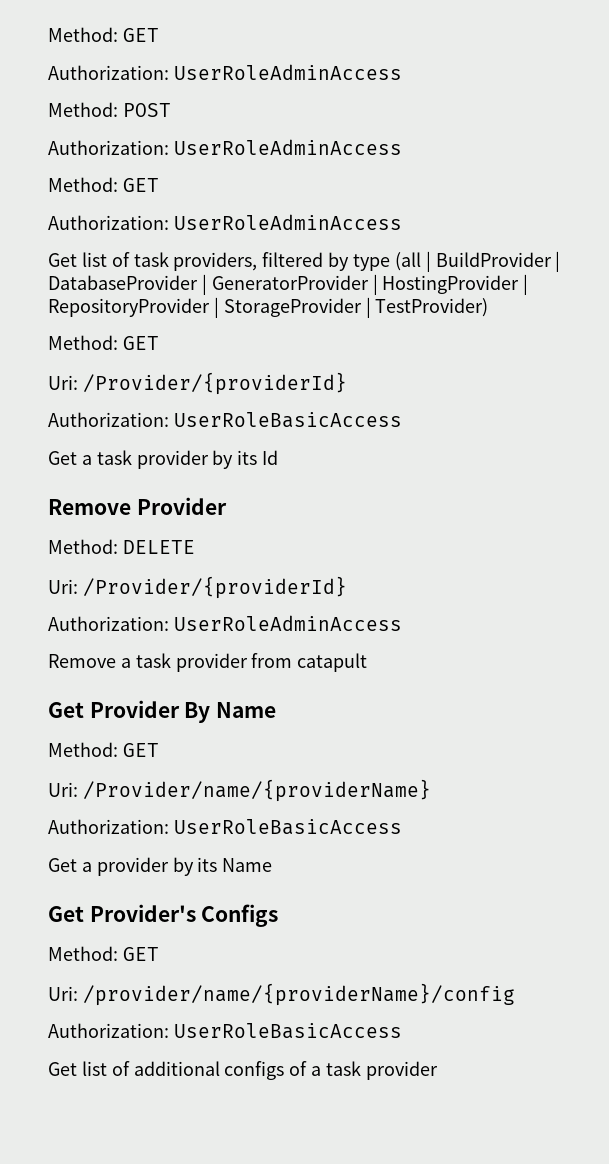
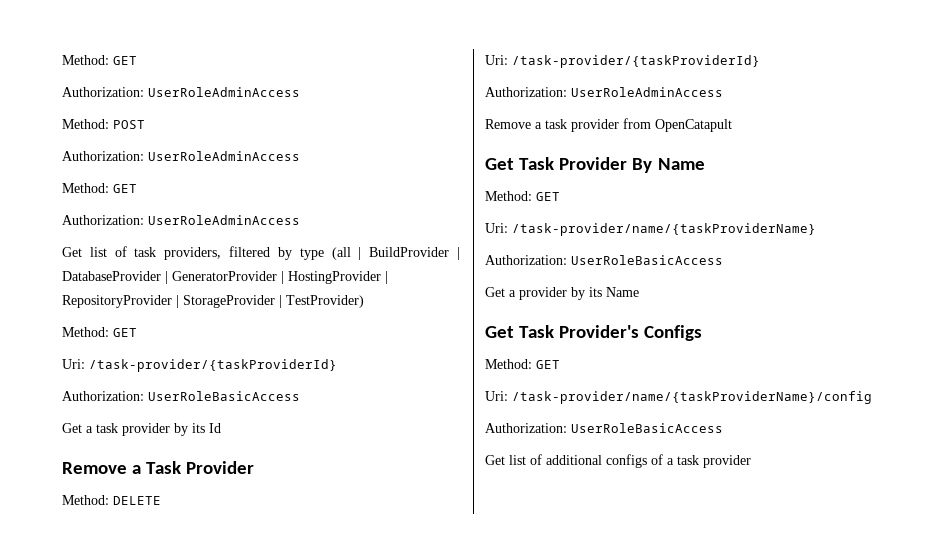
  Get list of task providers, filtered by type (all | BuildProvider | DatabaseProvider | GeneratorProvider | HostingProvider | RepositoryProvider | StorageProvider | TestProvider)
  Method: GET
- Uri: /Provider/{providerId}
+ Uri: /task-provider/{taskProviderId}
- Remove Provider
+ Remove a Task Provider
  Method: DELETE
- Uri: /Provider/{providerId}
+ Uri: /task-provider/{taskProviderId}
- Remove a task provider from catapult
- Get Provider By Name
+ Remove a task provider from OpenCatapult
+ Get Task Provider By Name
- Uri: /Provider/name/{providerName}
+ Uri: /task-provider/name/{taskProviderName}
- Get Provider's Configs
+ Get Task Provider's Configs
- Uri: /provider/name/{providerName}/config
+ Uri: /task-provider/name/{taskProviderName}/config

